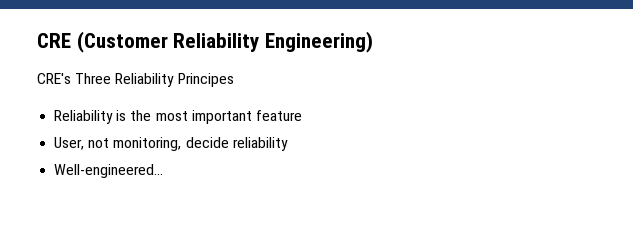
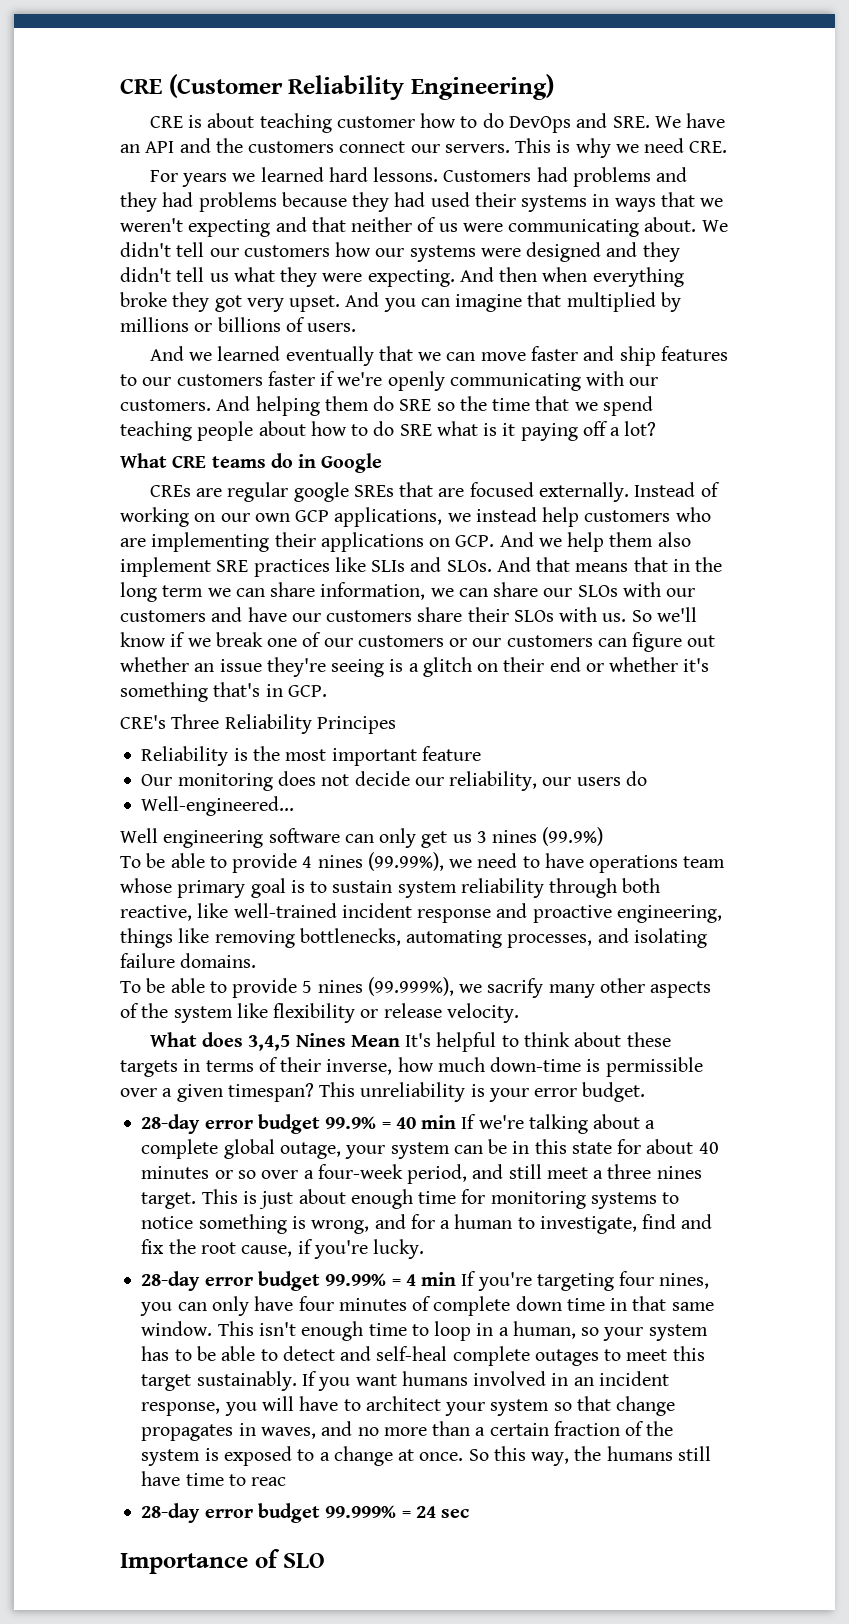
+ CRE is about teaching customer how to do DevOps and SRE. We have an API and the customers connect our servers. This is why we need CRE.
+ For years we learned hard lessons. Customers had problems and they had problems because they had used their systems in ways that we weren't expecting and that neither of us were communicating about. We didn't tell our customers how our systems were designed and they didn't tell us what they were expecting. And then when everything broke they got very upset. And you can imagine that multiplied by millions or billions of users.
+ And we learned eventually that we can move faster and ship features to our customers faster if we're openly communicating with our customers. And helping them do SRE so the time that we spend teaching people about how to do SRE what is it paying off a lot?
+ What CRE teams do in Google
+ CREs are regular google SREs that are focused externally. Instead of working on our own GCP applications, we instead help customers who are implementing their applications on GCP. And we help them also implement SRE practices like SLIs and SLOs. And that means that in the long term we can share information, we can share our SLOs with our customers and have our customers share their SLOs with us. So we'll know if we break one of our customers or our customers can figure out whether an issue they're seeing is a glitch on their end or whether it's something that's in GCP.
- User, not monitoring, decide reliability
+ Our monitoring does not decide our reliability, our users do
  Well-engineered...
+ Well engineering software can only get us 3 nines (99.9%)
+ To be able to provide 4 nines (99.99%), we need to have operations team whose primary goal is to sustain system reliability through both reactive, like well-trained incident response and proactive engineering, things like removing bottlenecks, automating processes, and isolating failure domains.
+ To be able to provide 5 nines (99.999%), we sacrify many other aspects of the system like flexibility or release velocity.
+ What does 3,4,5 Nines Mean It's helpful to think about these targets in terms of their inverse, how much down-time is permissible over a given timespan? This unreliability is your error budget.
+ 28-day error budget 99.9% = 40 min If we're talking about a complete global outage, your system can be in this state for about 40 minutes or so over a four-week period, and still meet a three nines target. This is just about enough time for monitoring systems to notice something is wrong, and for a human to investigate, find and fix the root cause, if you're lucky.
+ 28-day error budget 99.99% = 4 min If you're targeting four nines, you can only have four minutes of complete down time in that same window. This isn't enough time to loop in a human, so your system has to be able to detect and self-heal complete outages to meet this target sustainably. If you want humans involved in an incident response, you will have to architect your system so that change propagates in waves, and no more than a certain fraction of the system is exposed to a change at once. So this way, the humans still have time to reac
+ 28-day error budget 99.999% = 24 sec
+ Importance of SLO

